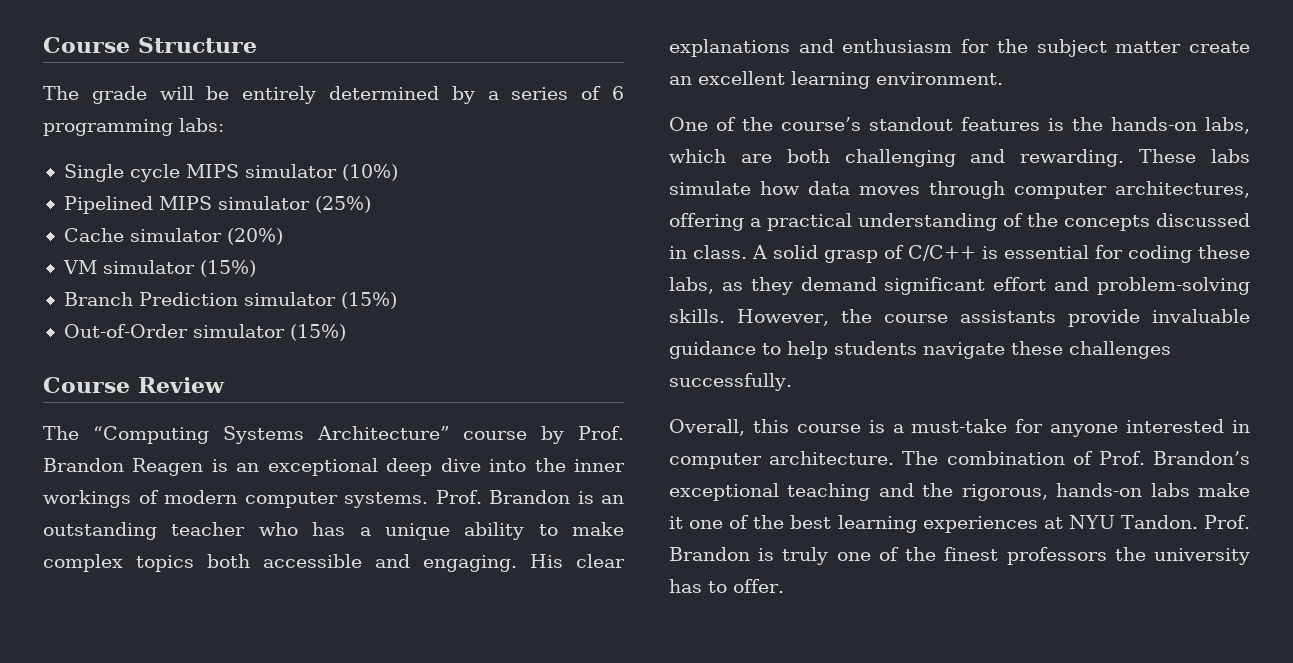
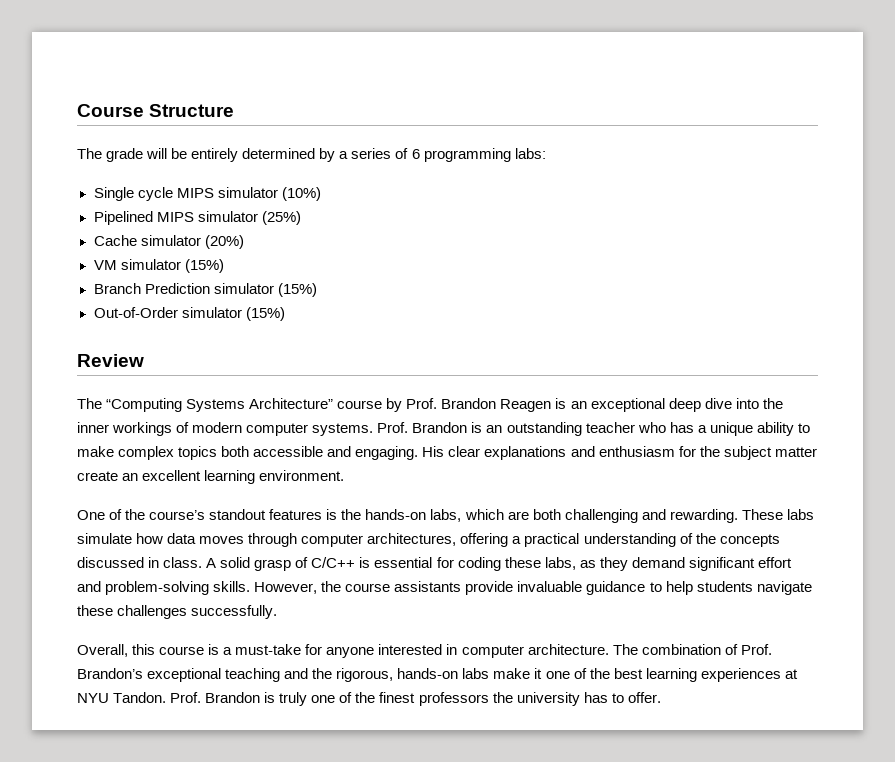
- Course Review
+ Review

